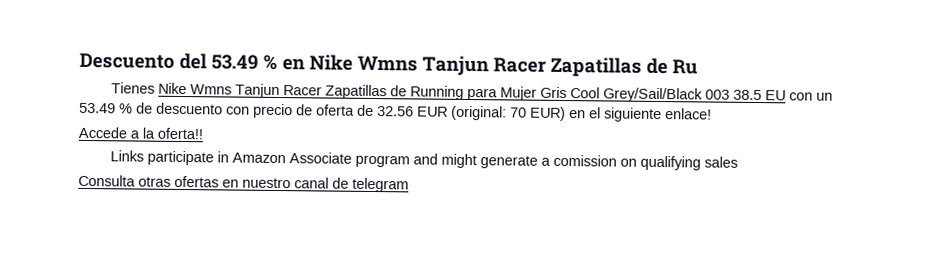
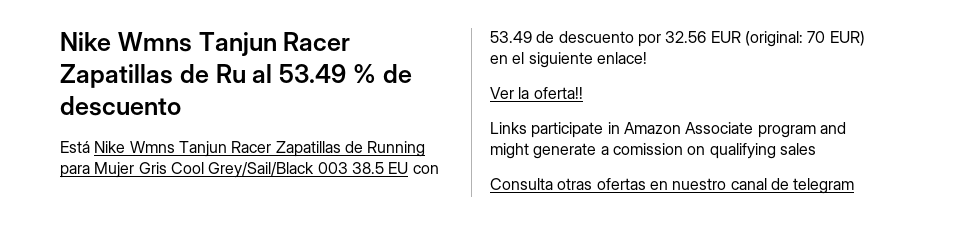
- Descuento del 53.49 % en Nike Wmns Tanjun Racer Zapatillas de Ru
- Tienes Nike Wmns Tanjun Racer Zapatillas de Running para Mujer Gris Cool Grey/Sail/Black 003 38.5 EU con un 53.49 % de descuento con precio de oferta de 32.56 EUR (original: 70 EUR) en el siguiente enlace!
+ Nike Wmns Tanjun Racer Zapatillas de Ru al 53.49 % de descuento
+ Está Nike Wmns Tanjun Racer Zapatillas de Running para Mujer Gris Cool Grey/Sail/Black 003 38.5 EU con 53.49 de descuento por 32.56 EUR (original: 70 EUR) en el siguiente enlace!
- Accede a la oferta!!
+ Ver la oferta!!

